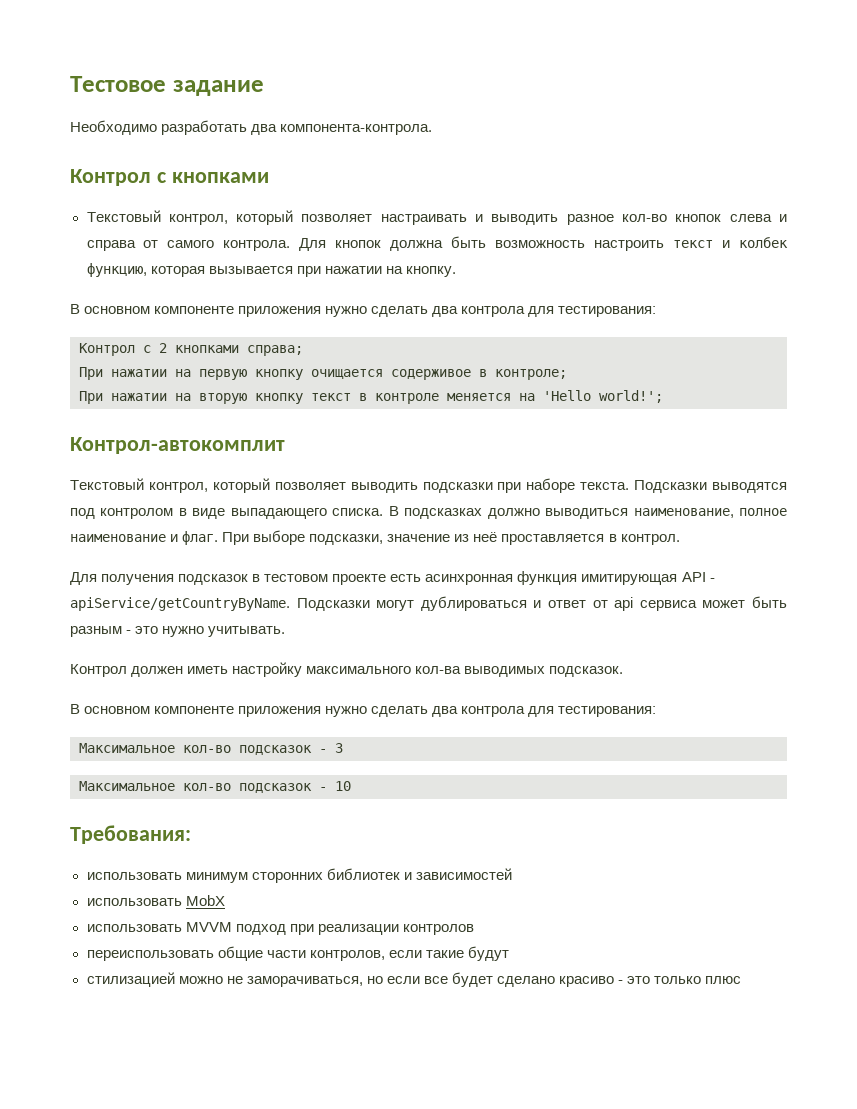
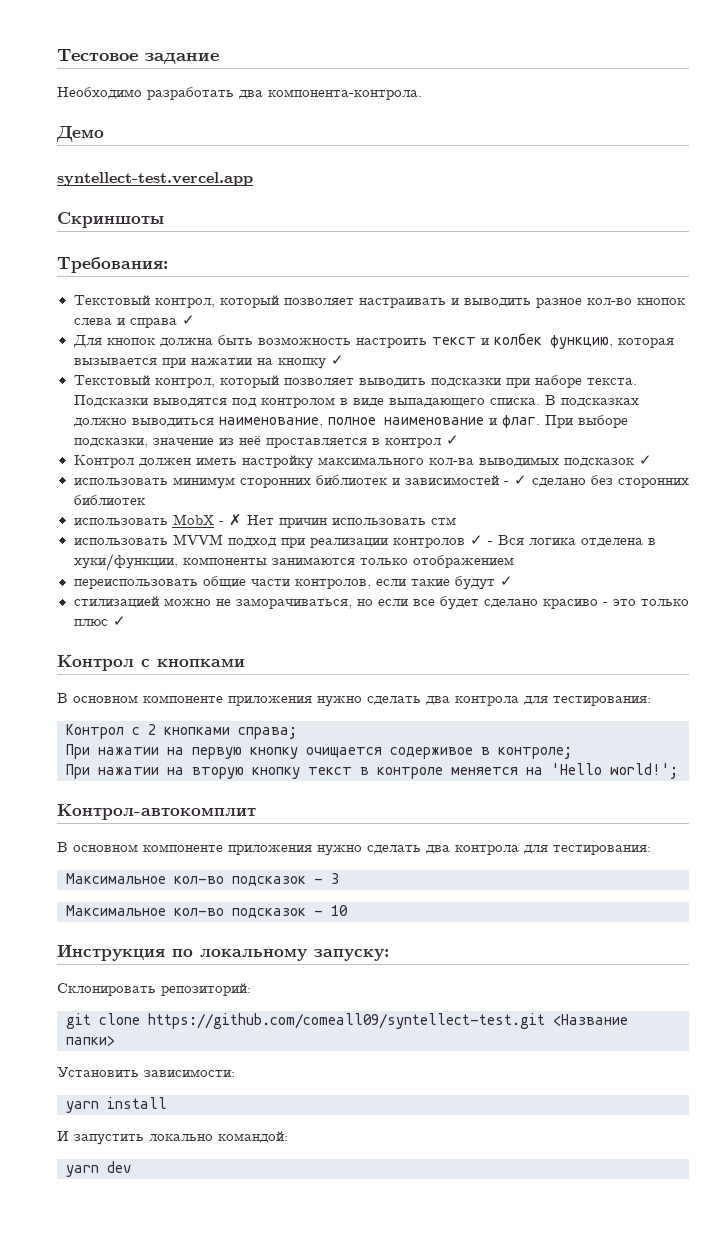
- Контрол с кнопками
+ Демо
+ syntellect-test.vercel.app
+ Скриншоты
+ Требования:
- Текстовый контрол, который позволяет настраивать и выводить разное кол-во кнопок слева и справа от самого контрола. Для кнопок должна быть возможность настроить текст и колбек функцию, которая вызывается при нажатии на кнопку.
+ Текстовый контрол, который позволяет настраивать и выводить разное кол-во кнопок слева и справа ✓
+ Для кнопок должна быть возможность настроить текст и колбек функцию, которая вызывается при нажатии на кнопку ✓
+ Текстовый контрол, который позволяет выводить подсказки при наборе текста. Подсказки выводятся под контролом в виде выпадающего списка. В подсказках должно выводиться наименование, полное наименование и флаг. При выборе подсказки, значение из неё проставляется в контрол ✓
+ Контрол должен иметь настройку максимального кол-ва выводимых подсказок ✓
+ использовать минимум сторонних библиотек и зависимостей - ✓ сделано без сторонних библиотек
+ использовать MobX - ✗ Нет причин использовать стм
+ использовать MVVM подход при реализации контролов ✓ - Вся логика отделена в хуки/функции, компоненты занимаются только отображением
+ переиспользовать общие части контролов, если такие будут ✓
+ стилизацией можно не заморачиваться, но если все будет сделано красиво - это только плюс ✓
+ Контрол с кнопками
- Текстовый контрол, который позволяет выводить подсказки при наборе текста. Подсказки выводятся под контролом в виде выпадающего списка. В подсказках должно выводиться наименование, полное наименование и флаг. При выборе подсказки, значение из неё проставляется в контрол.
- Для получения подсказок в тестовом проекте есть асинхронная функция имитирующая API - apiService/getCountryByName. Подсказки могут дублироваться и ответ от api сервиса может быть разным - это нужно учитывать.
- Контрол должен иметь настройку максимального кол-ва выводимых подсказок.
- Требования:
- использовать минимум сторонних библиотек и зависимостей
- использовать MobX
- использовать MVVM подход при реализации контролов
- переиспользовать общие части контролов, если такие будут
- стилизацией можно не заморачиваться, но если все будет сделано красиво - это только плюс
+ Инструкция по локальному запуску:
+ Склонировать репозиторий:
+ git clone https://github.com/comeall09/syntellect-test.git <Название папки>
+ Установить зависимости:
+ yarn install
+ И запустить локально командой:
+ yarn dev

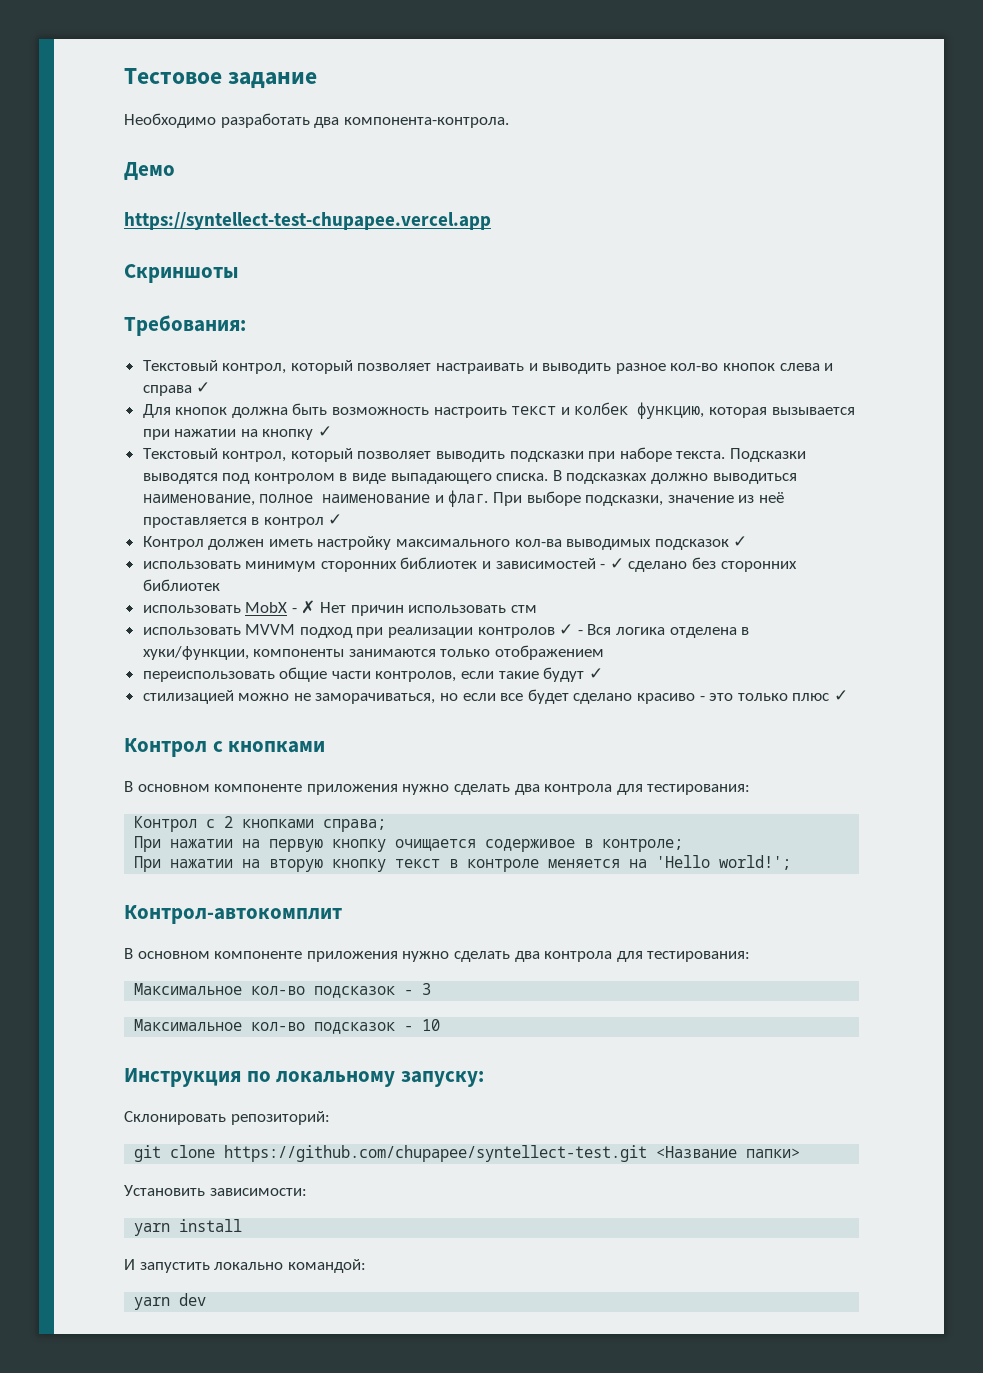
- syntellect-test.vercel.app
+ https://syntellect-test-chupapee.vercel.app
- git clone https://github.com/comeall09/syntellect-test.git <Название папки>
+ git clone https://github.com/chupapee/syntellect-test.git <Название папки>

